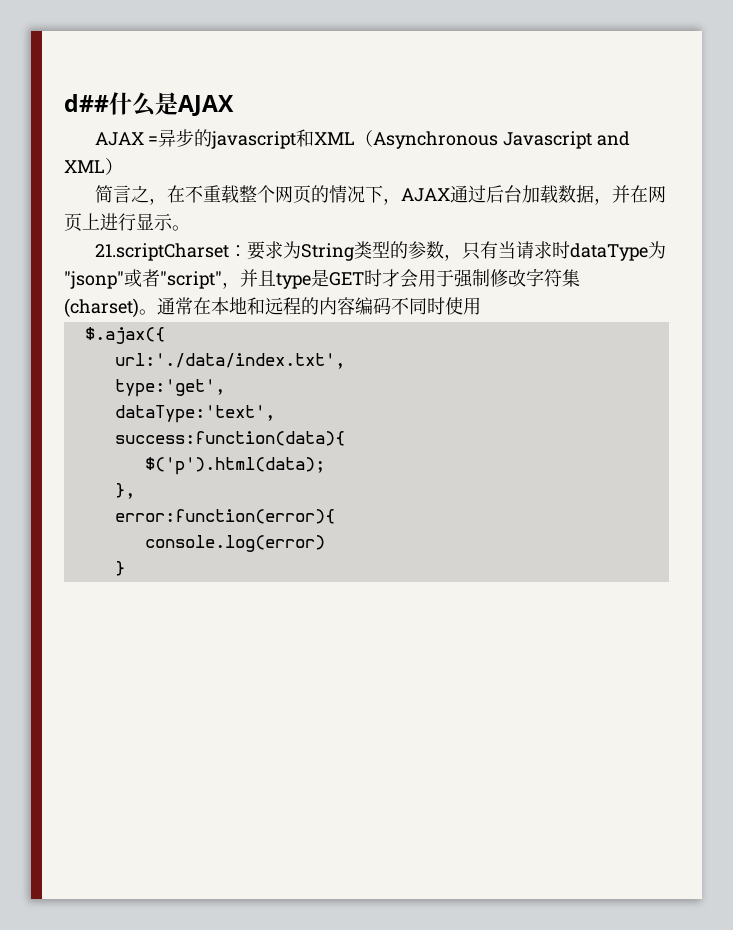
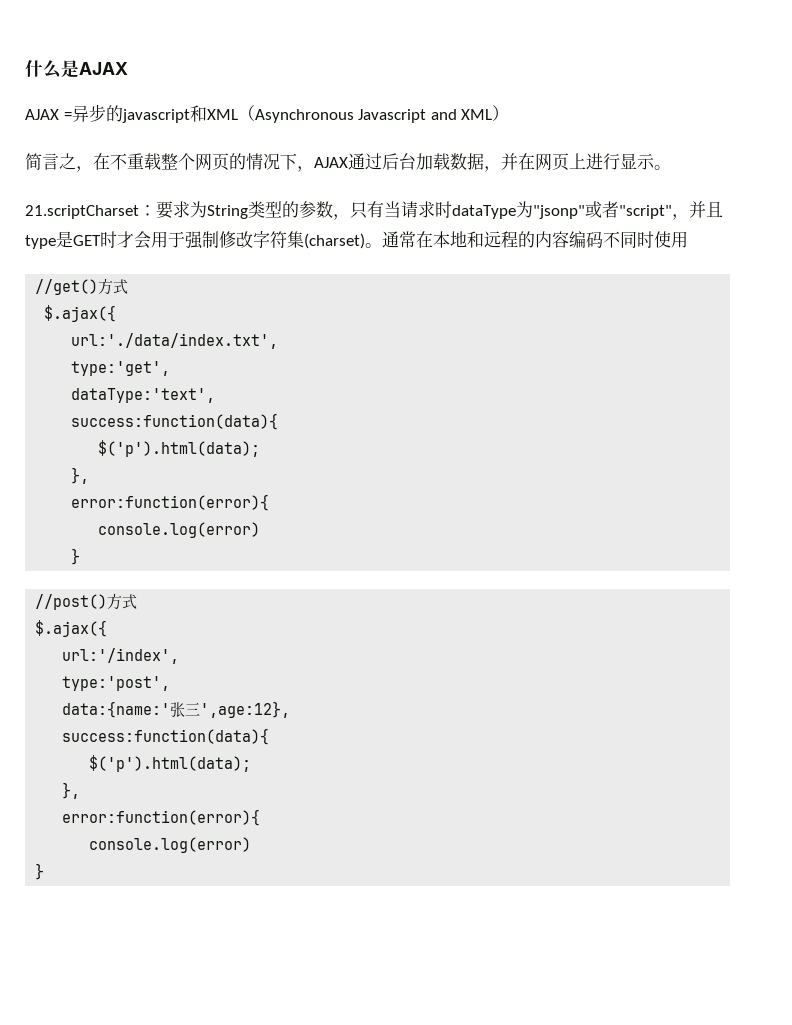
- d##什么是AJAX
+ 什么是AJAX
+ //get()方式
+ //post()方式
+ $.ajax({
+ url:'/index',
+ type:'post',
+ data:{name:'张三',age:12},
+ success:function(data){
+ $('p').html(data);
+ },
+ error:function(error){
+ console.log(error)
+ }

